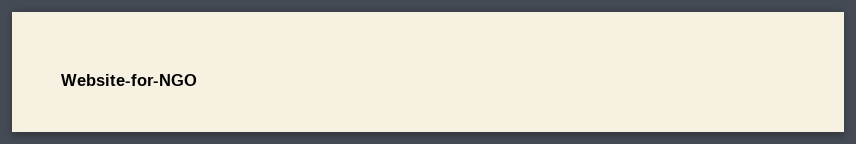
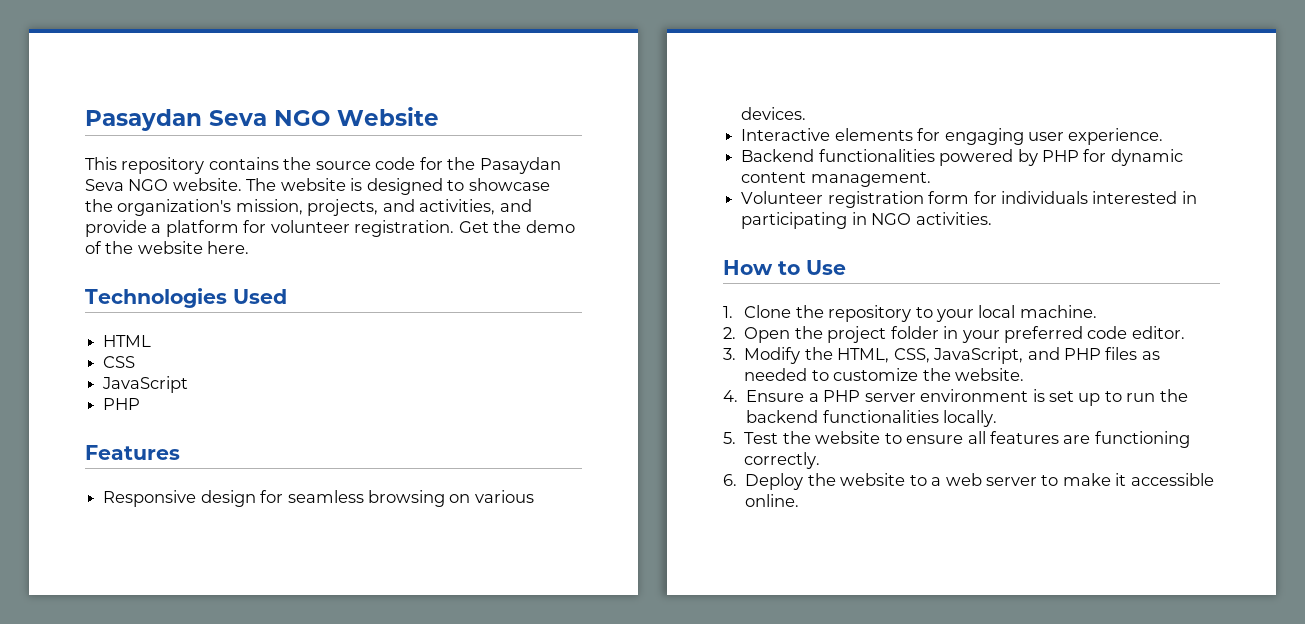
- Website-for-NGO
+ Pasaydan Seva NGO Website
+ This repository contains the source code for the Pasaydan Seva NGO website. The website is designed to showcase the organization's mission, projects, and activities, and provide a platform for volunteer registration. Get the demo of the website here.
+ Technologies Used
+ HTML
+ CSS
+ JavaScript
+ PHP
+ Features
+ Responsive design for seamless browsing on various devices.
+ Interactive elements for engaging user experience.
+ Backend functionalities powered by PHP for dynamic content management.
+ Volunteer registration form for individuals interested in participating in NGO activities.
+ How to Use
+ 1. Clone the repository to your local machine.
+ 2. Open the project folder in your preferred code editor.
+ 3. Modify the HTML, CSS, JavaScript, and PHP files as needed to customize the website.
+ 4. Ensure a PHP server environment is set up to run the backend functionalities locally.
+ 5. Test the website to ensure all features are functioning correctly.
+ 6. Deploy the website to a web server to make it accessible online.

